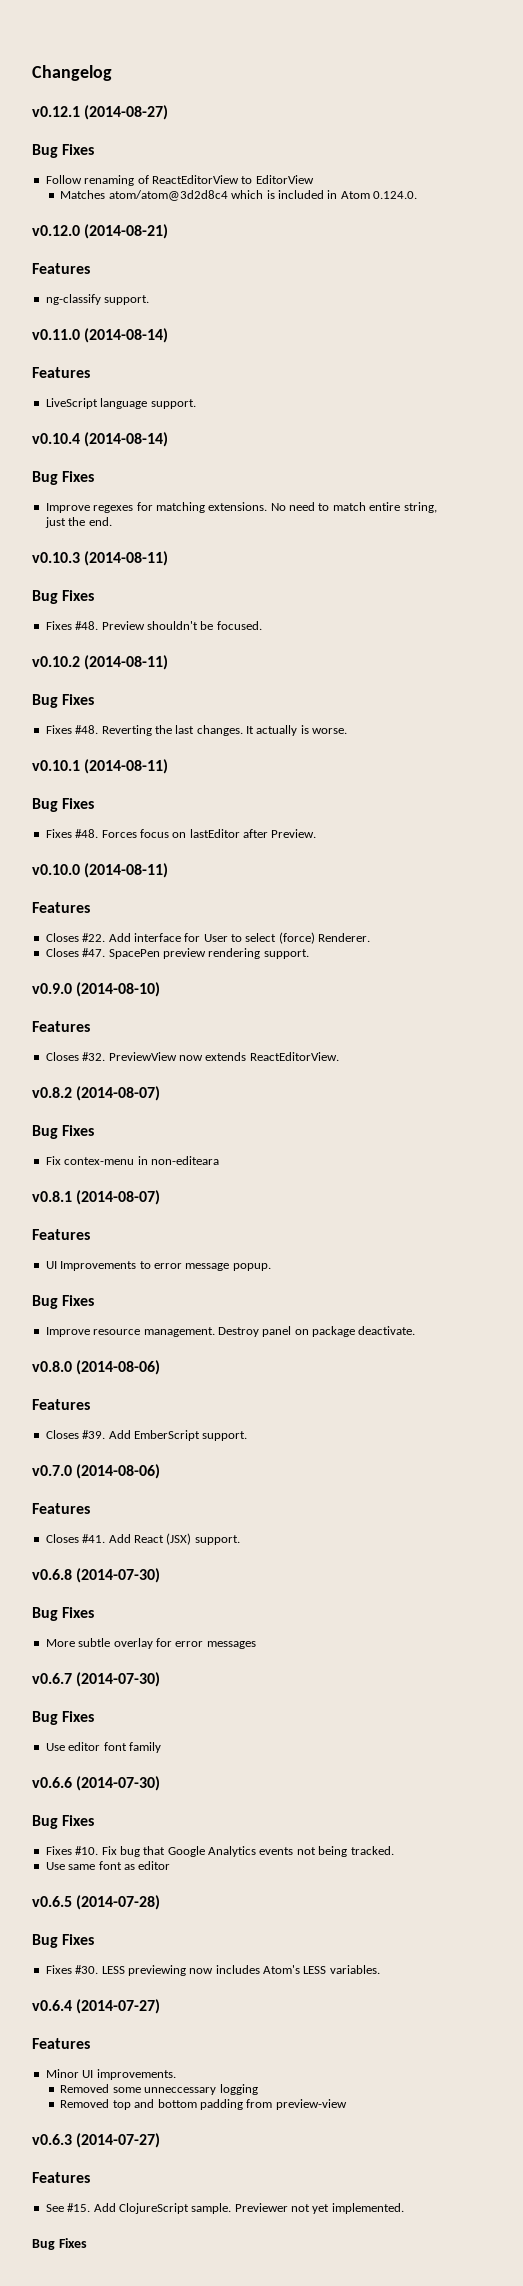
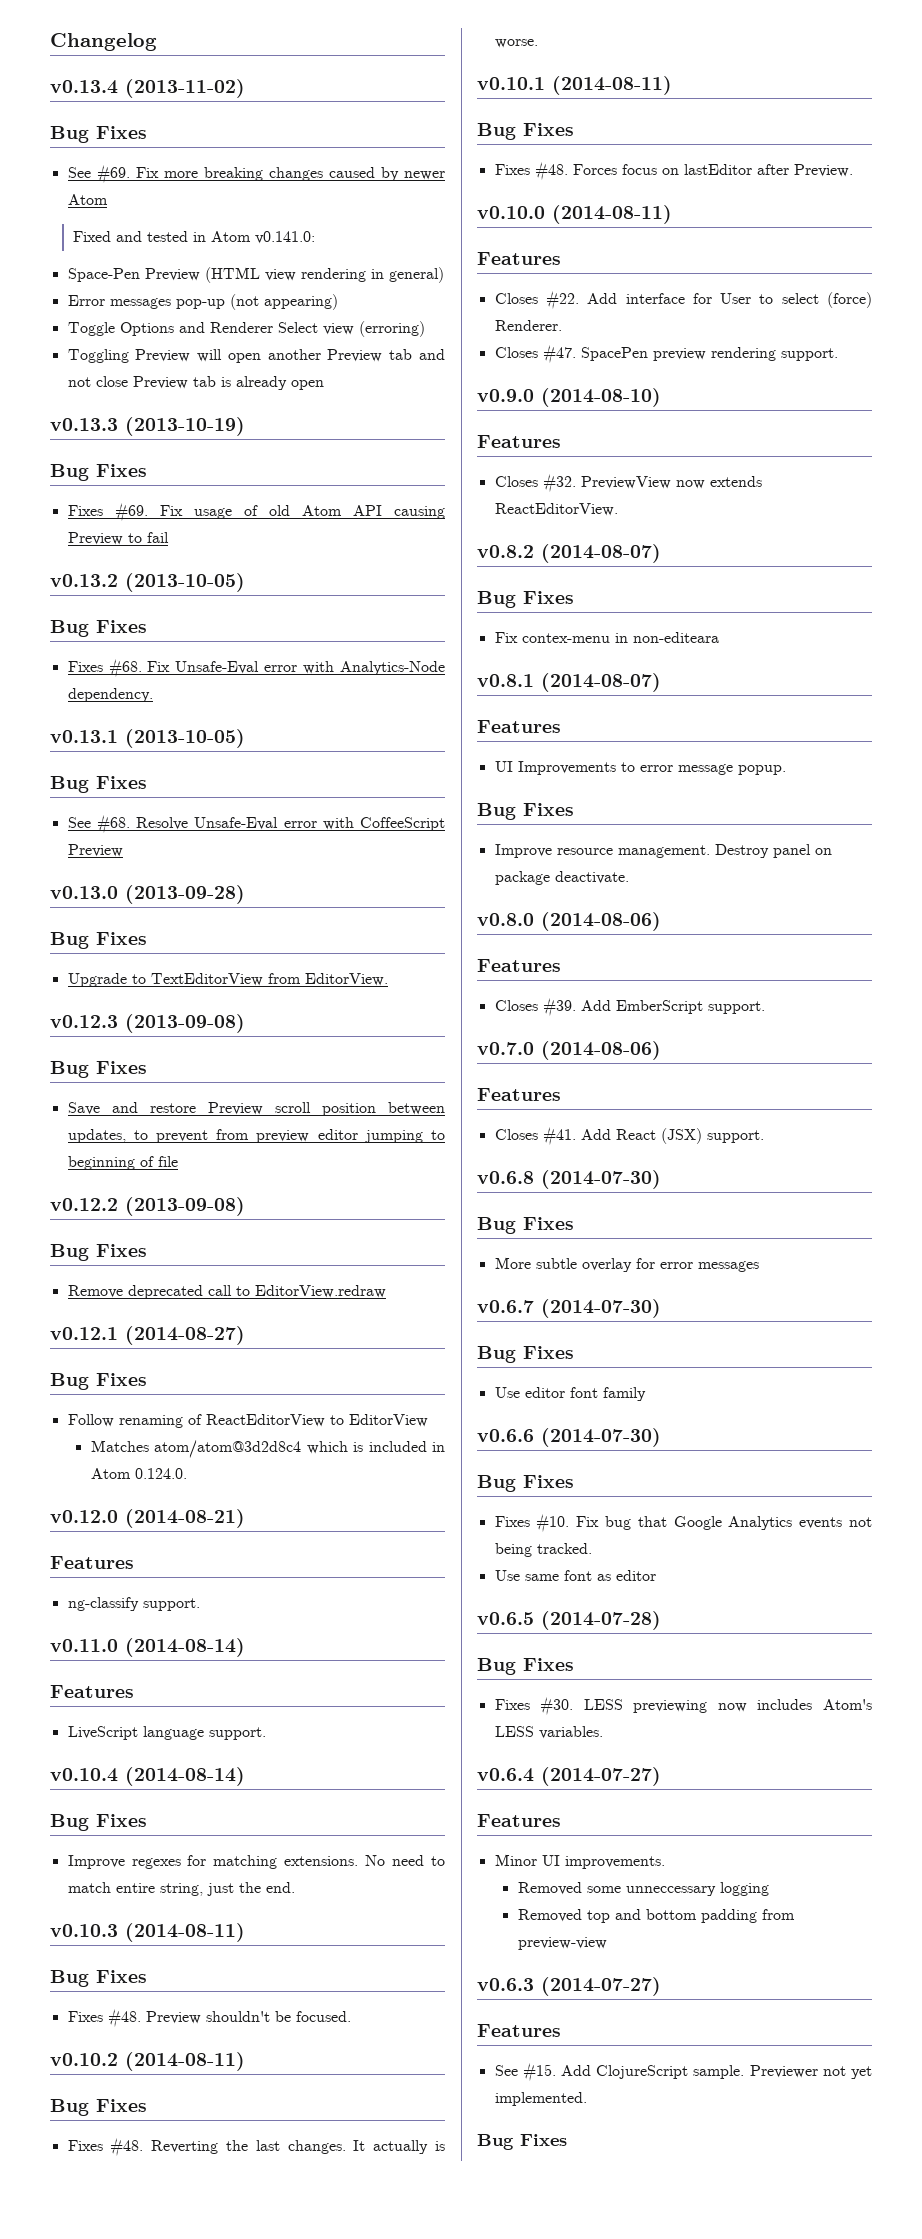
+ v0.13.4 (2013-11-02)
+ Bug Fixes
+ See #69. Fix more breaking changes caused by newer Atom
+ Fixed and tested in Atom v0.141.0:
+ Space-Pen Preview (HTML view rendering in general)
+ Error messages pop-up (not appearing)
+ Toggle Options and Renderer Select view (erroring)
+ Toggling Preview will open another Preview tab and not close Preview tab is already open
+ v0.13.3 (2013-10-19)
+ Bug Fixes
+ Fixes #69. Fix usage of old Atom API causing Preview to fail
+ v0.13.2 (2013-10-05)
+ Bug Fixes
+ Fixes #68. Fix Unsafe-Eval error with Analytics-Node dependency.
+ v0.13.1 (2013-10-05)
+ Bug Fixes
+ See #68. Resolve Unsafe-Eval error with CoffeeScript Preview
+ v0.13.0 (2013-09-28)
+ Bug Fixes
+ Upgrade to TextEditorView from EditorView.
+ v0.12.3 (2013-09-08)
+ Bug Fixes
+ Save and restore Preview scroll position between updates, to prevent from preview editor jumping to beginning of file
+ v0.12.2 (2013-09-08)
+ Bug Fixes
+ Remove deprecated call to EditorView.redraw

